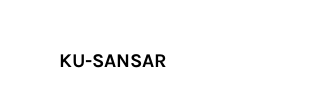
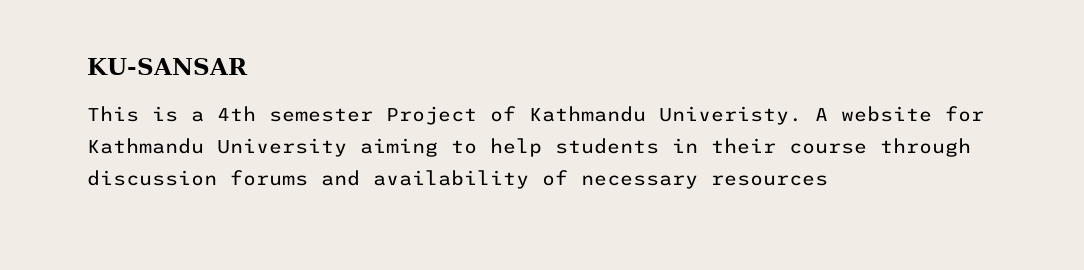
+ This is a 4th semester Project of Kathmandu Univeristy. A website for Kathmandu University aiming to help students in their course through discussion forums and availability of necessary resources

